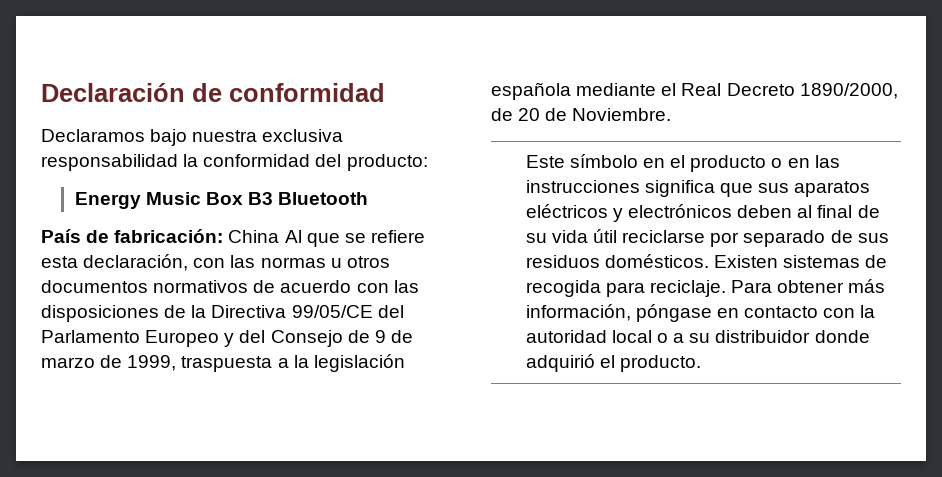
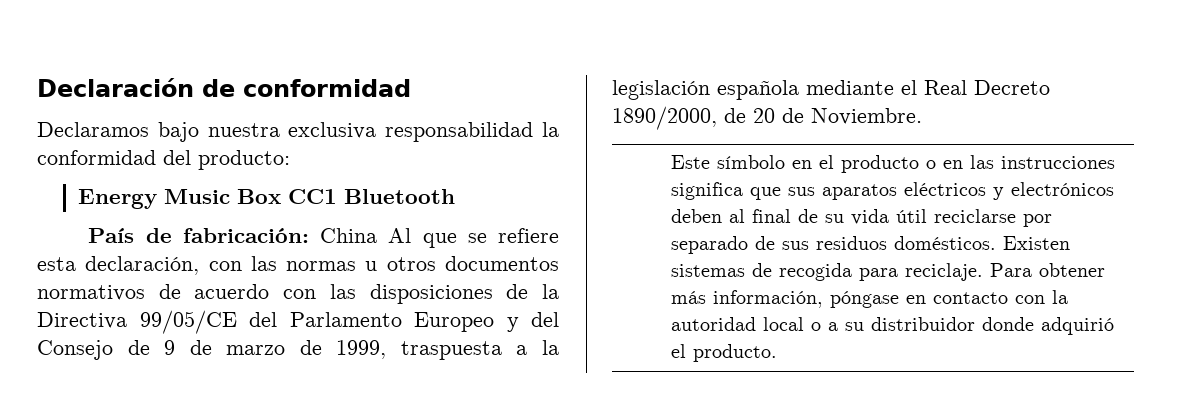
- Energy Music Box B3 Bluetooth
+ Energy Music Box CC1 Bluetooth

